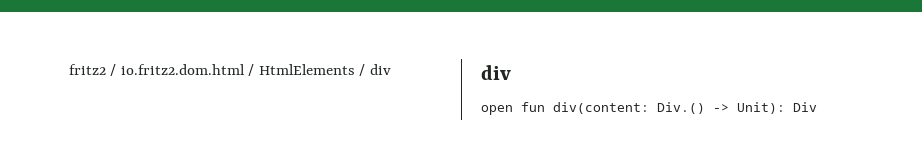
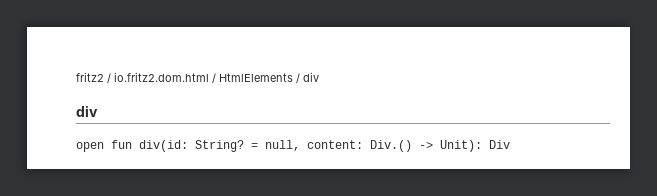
- open fun div(content: Div.() -> Unit): Div
+ open fun div(id: String? = null, content: Div.() -> Unit): Div

